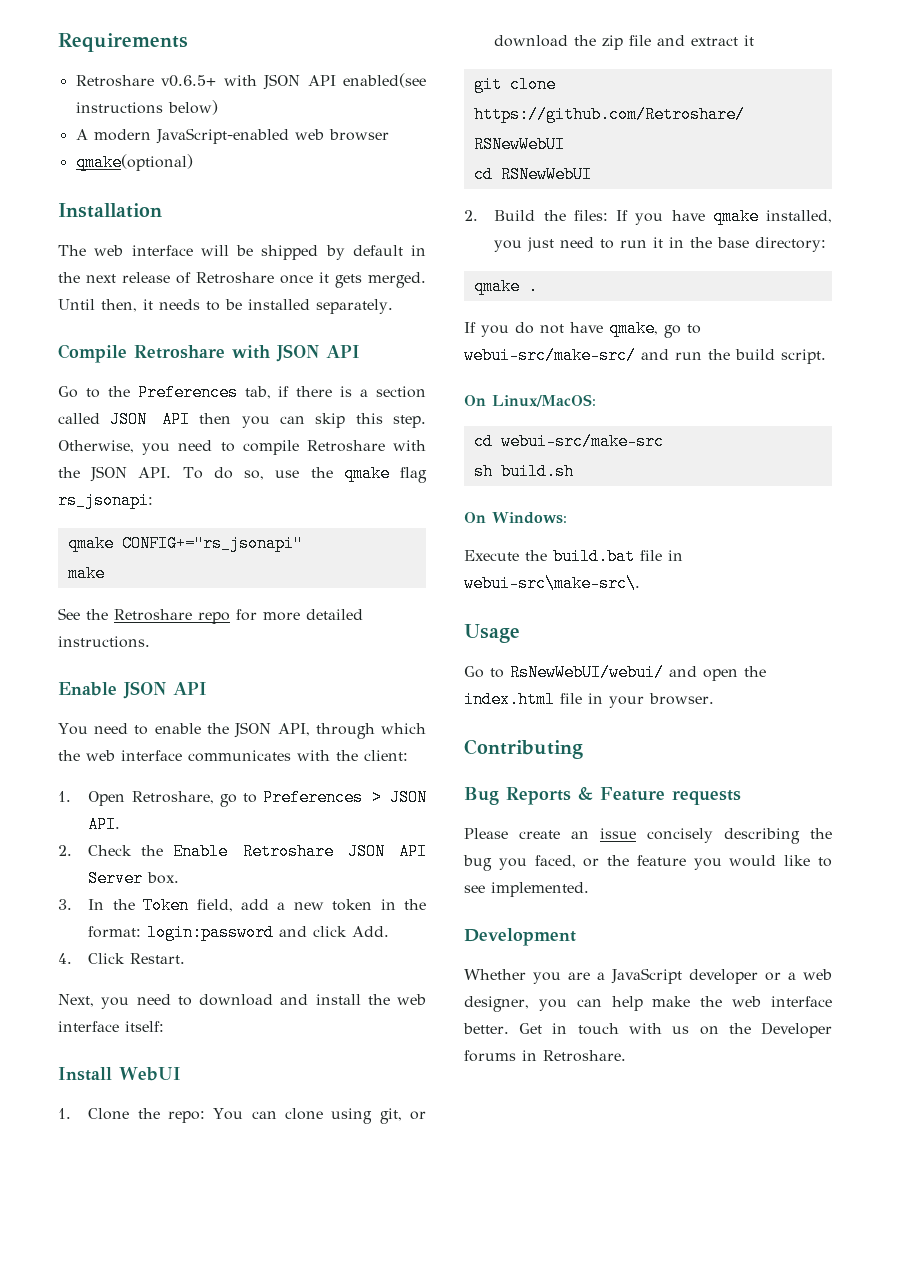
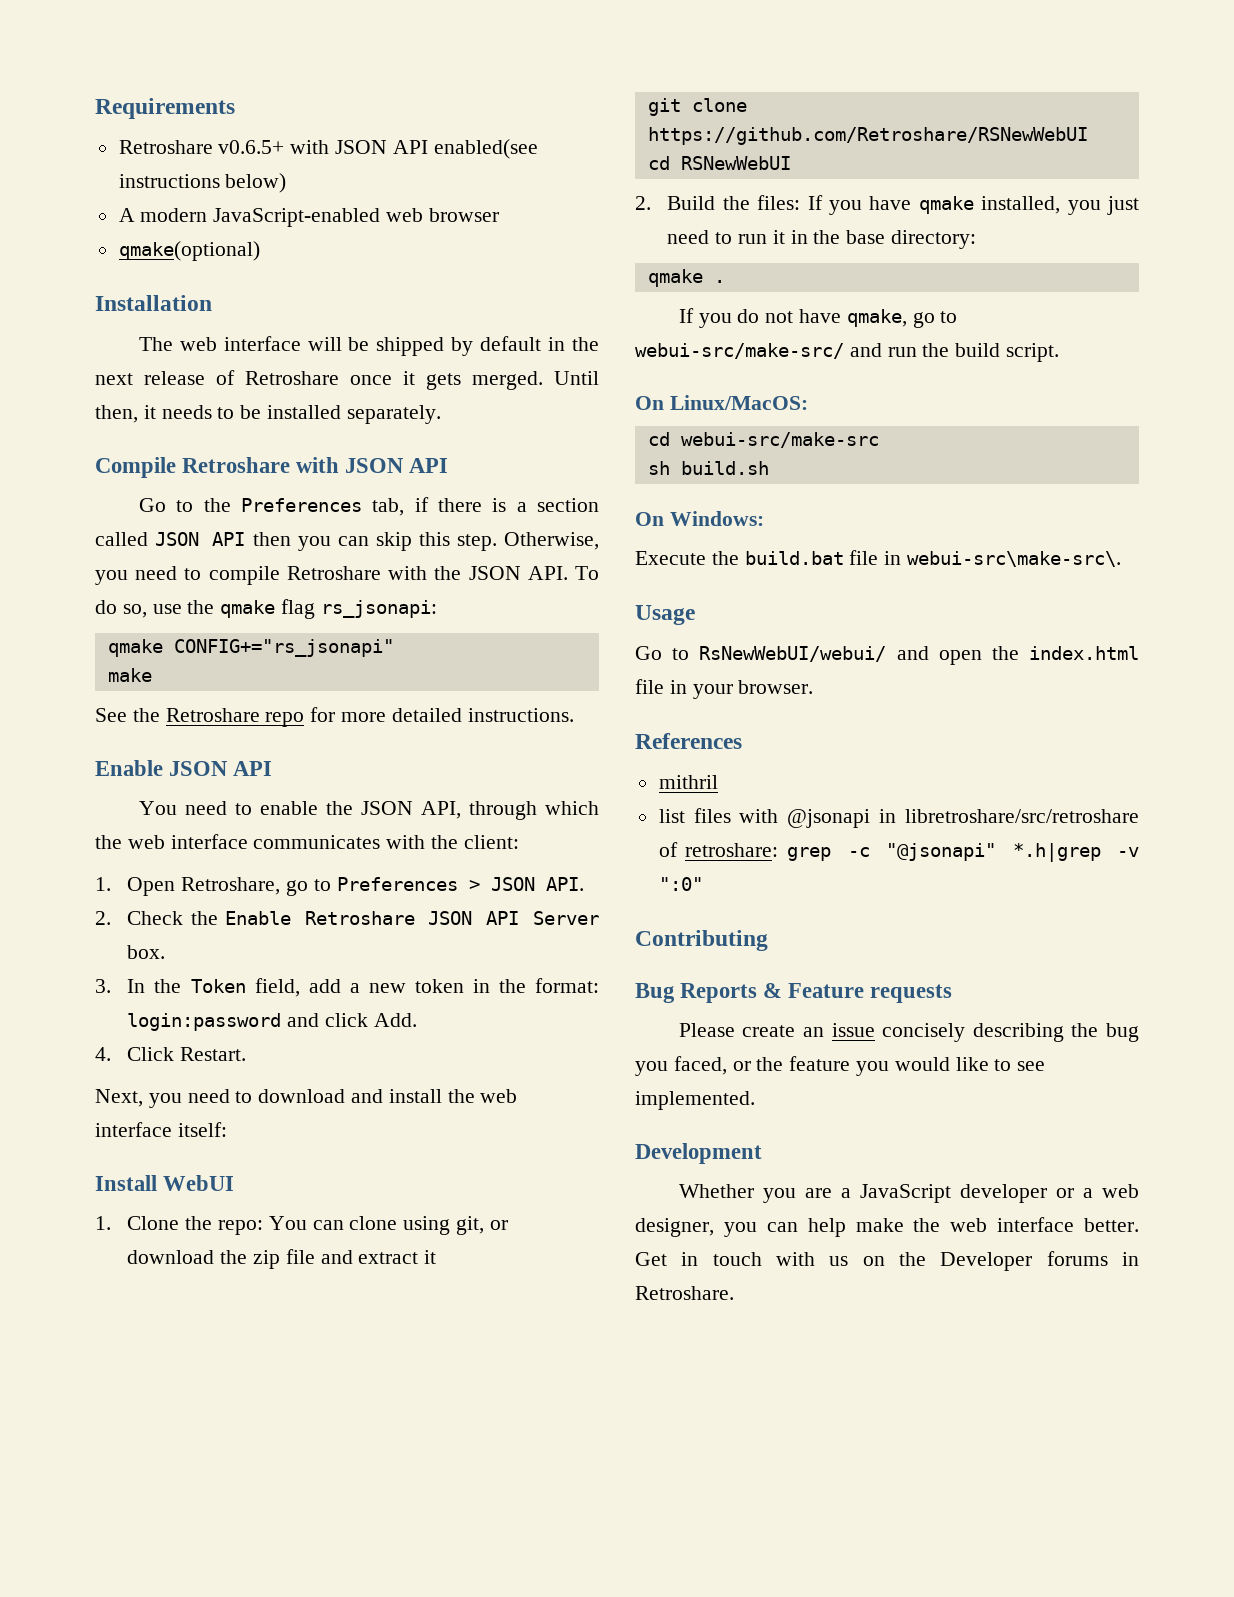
+ References
+ mithril
+ list files with @jsonapi in libretroshare/src/retroshare of retroshare: grep -c "@jsonapi" *.h|grep -v ":0"

